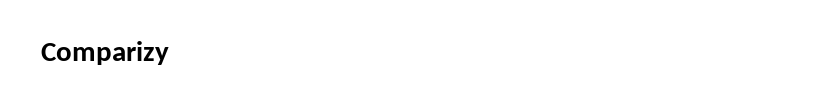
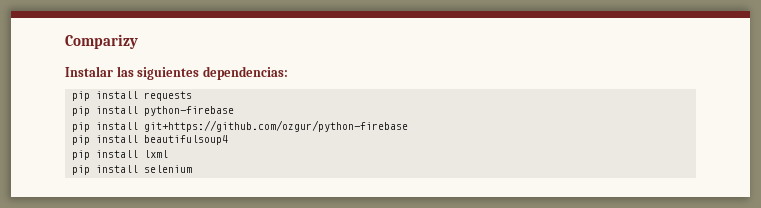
+ Instalar las siguientes dependencias:
+ pip install requests
+ pip install python-firebase
+ pip install git+https://github.com/ozgur/python-firebase
+ pip install beautifulsoup4
+ pip install lxml
+ pip install selenium

